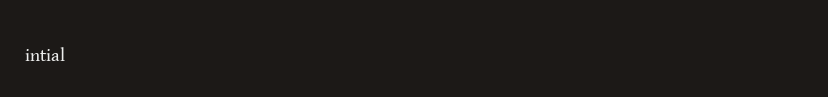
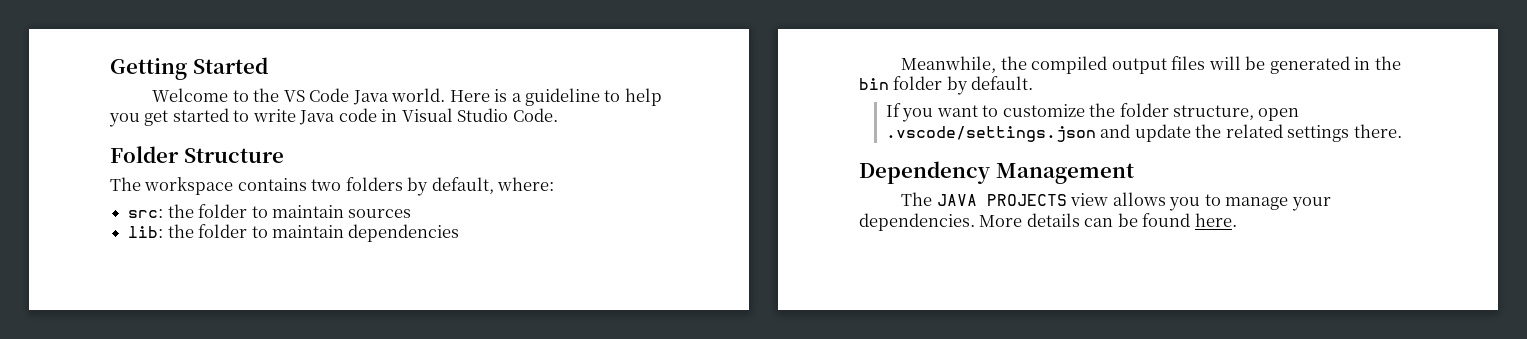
- intial
+ Getting Started
+ Welcome to the VS Code Java world. Here is a guideline to help you get started to write Java code in Visual Studio Code.
+ Folder Structure
+ The workspace contains two folders by default, where:
+ src: the folder to maintain sources
+ lib: the folder to maintain dependencies
+ Meanwhile, the compiled output files will be generated in the bin folder by default.
+ If you want to customize the folder structure, open .vscode/settings.json and update the related settings there.
+ Dependency Management
+ The JAVA PROJECTS view allows you to manage your dependencies. More details can be found here.

